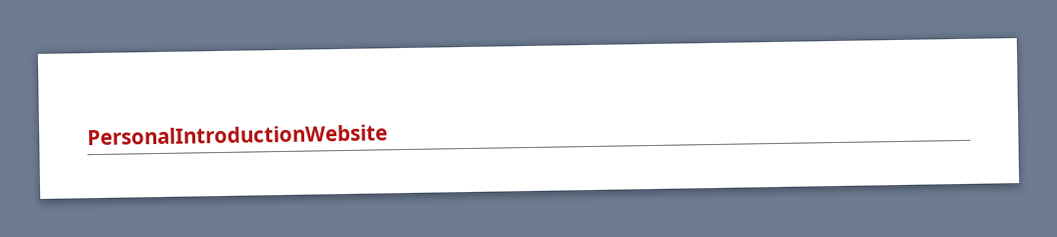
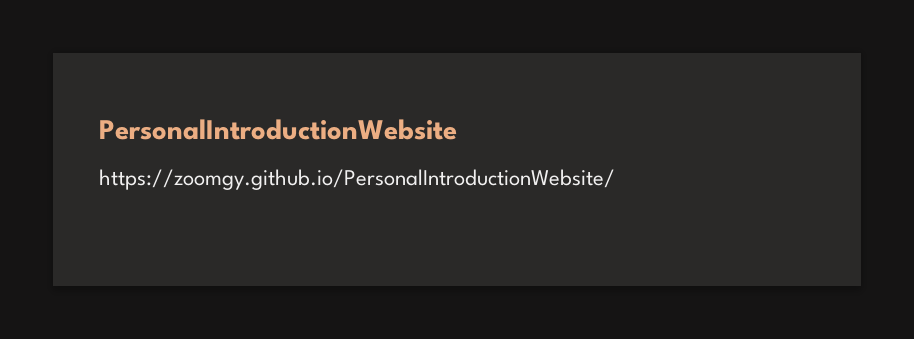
+ https://zoomgy.github.io/PersonalIntroductionWebsite/

